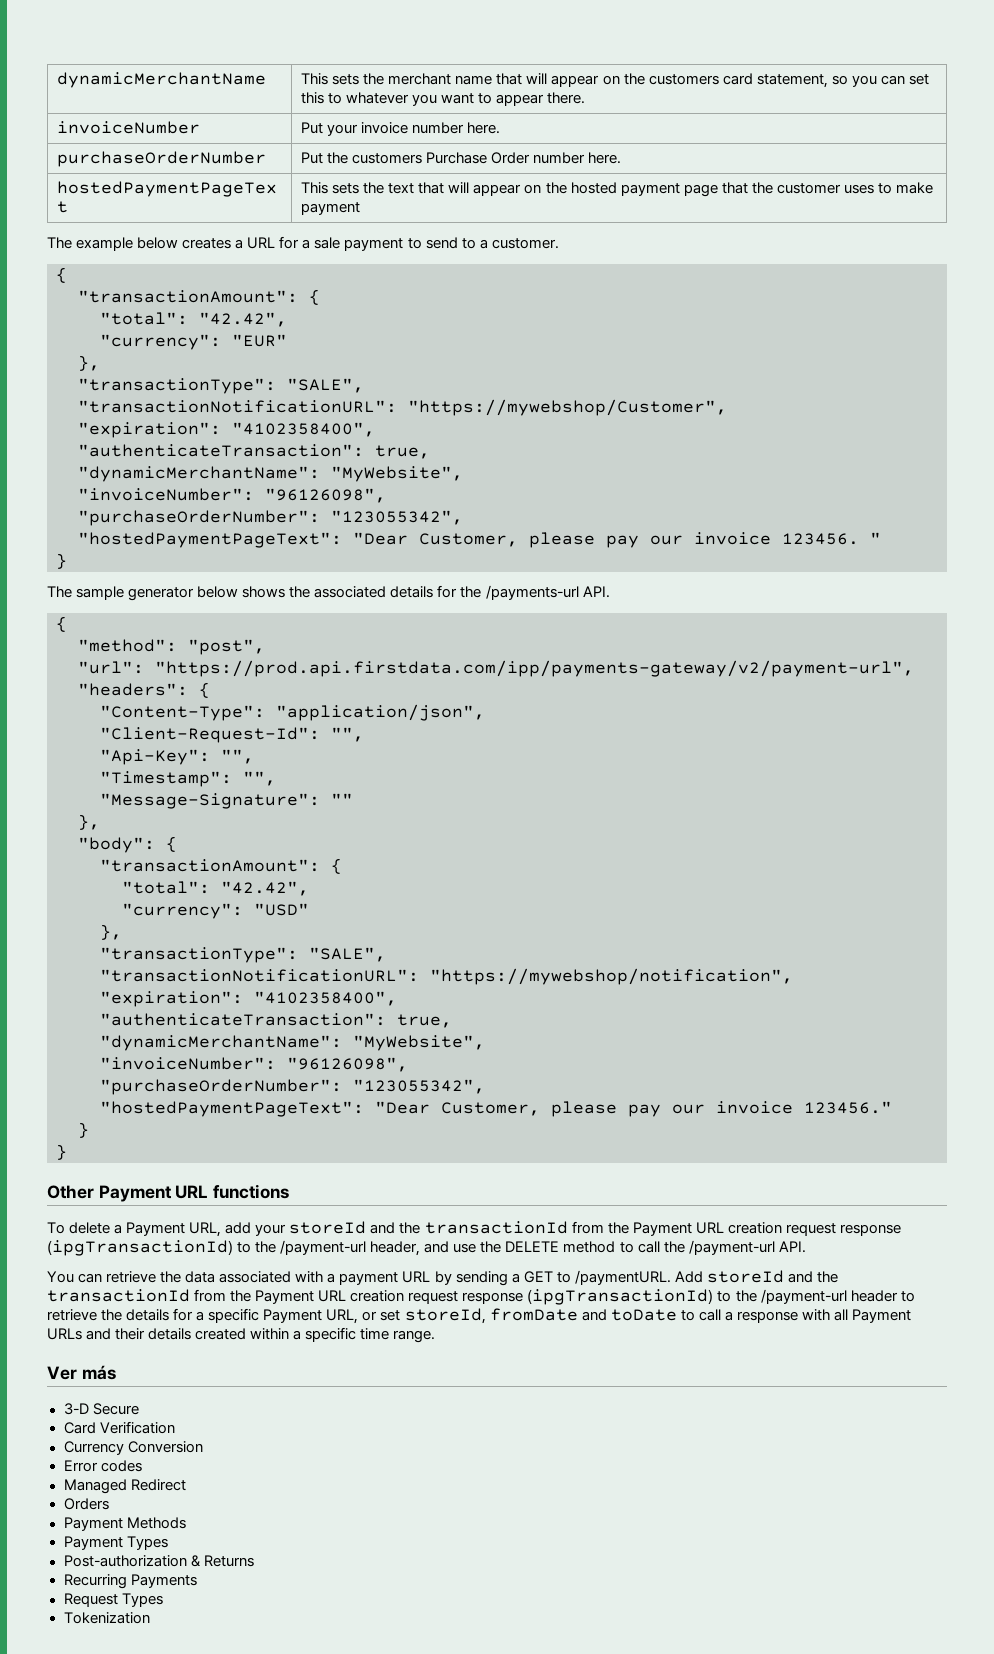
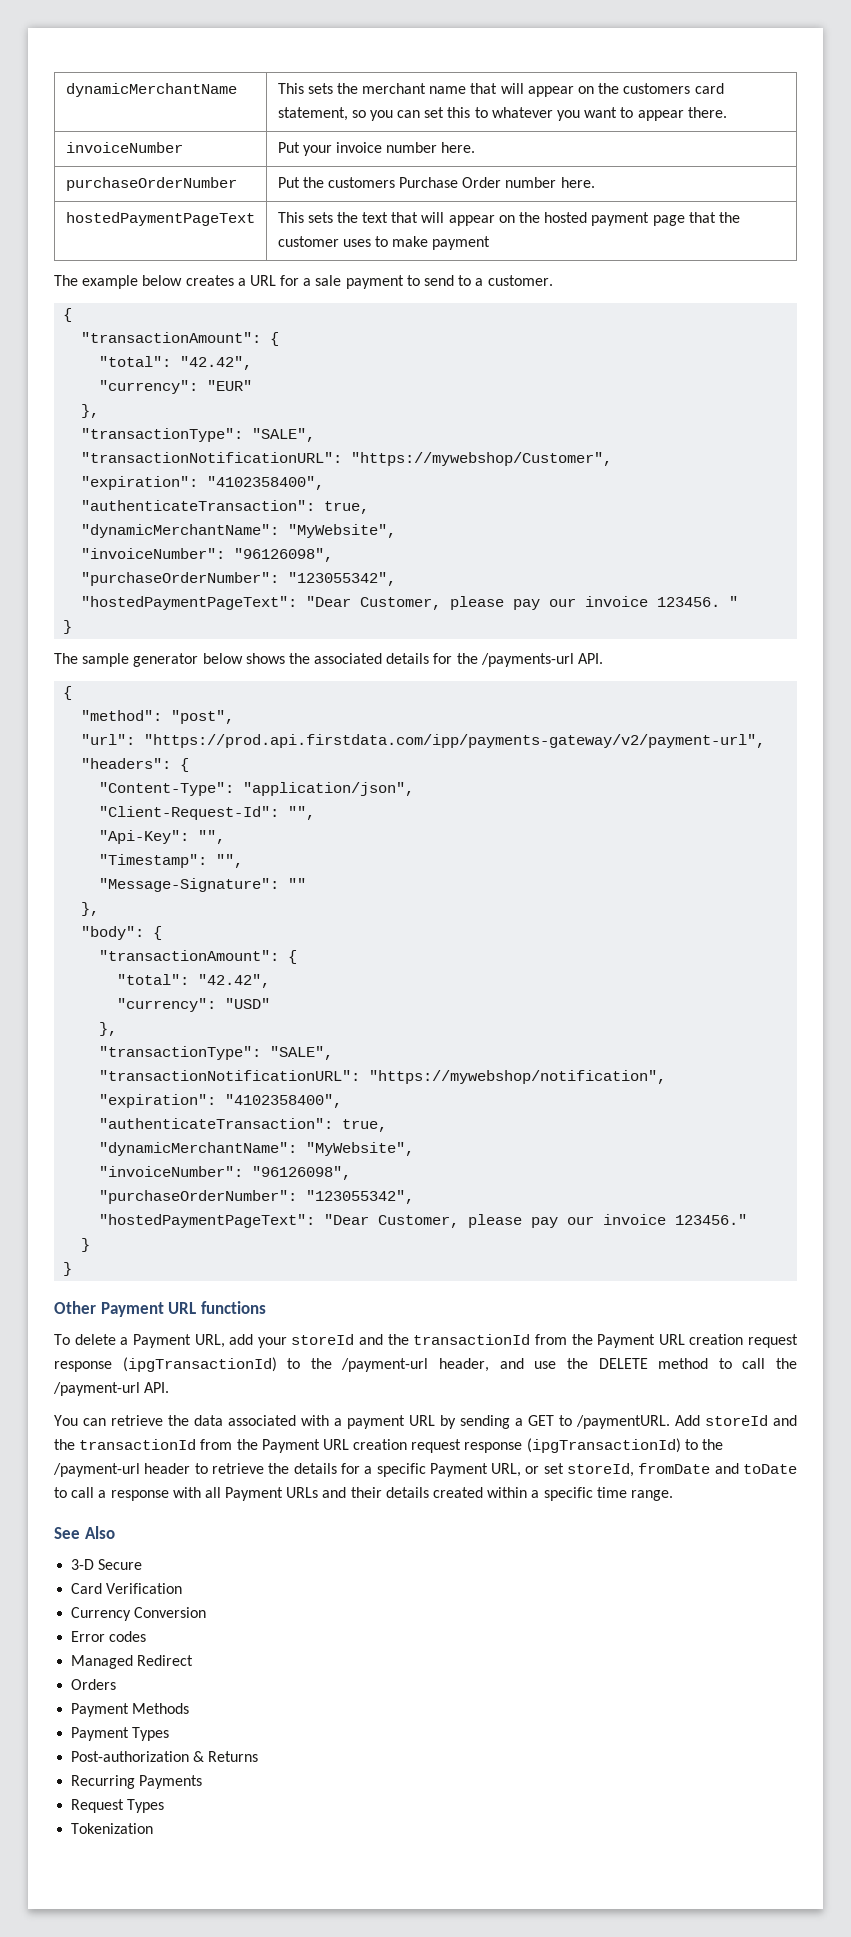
- Ver más
+ See Also

